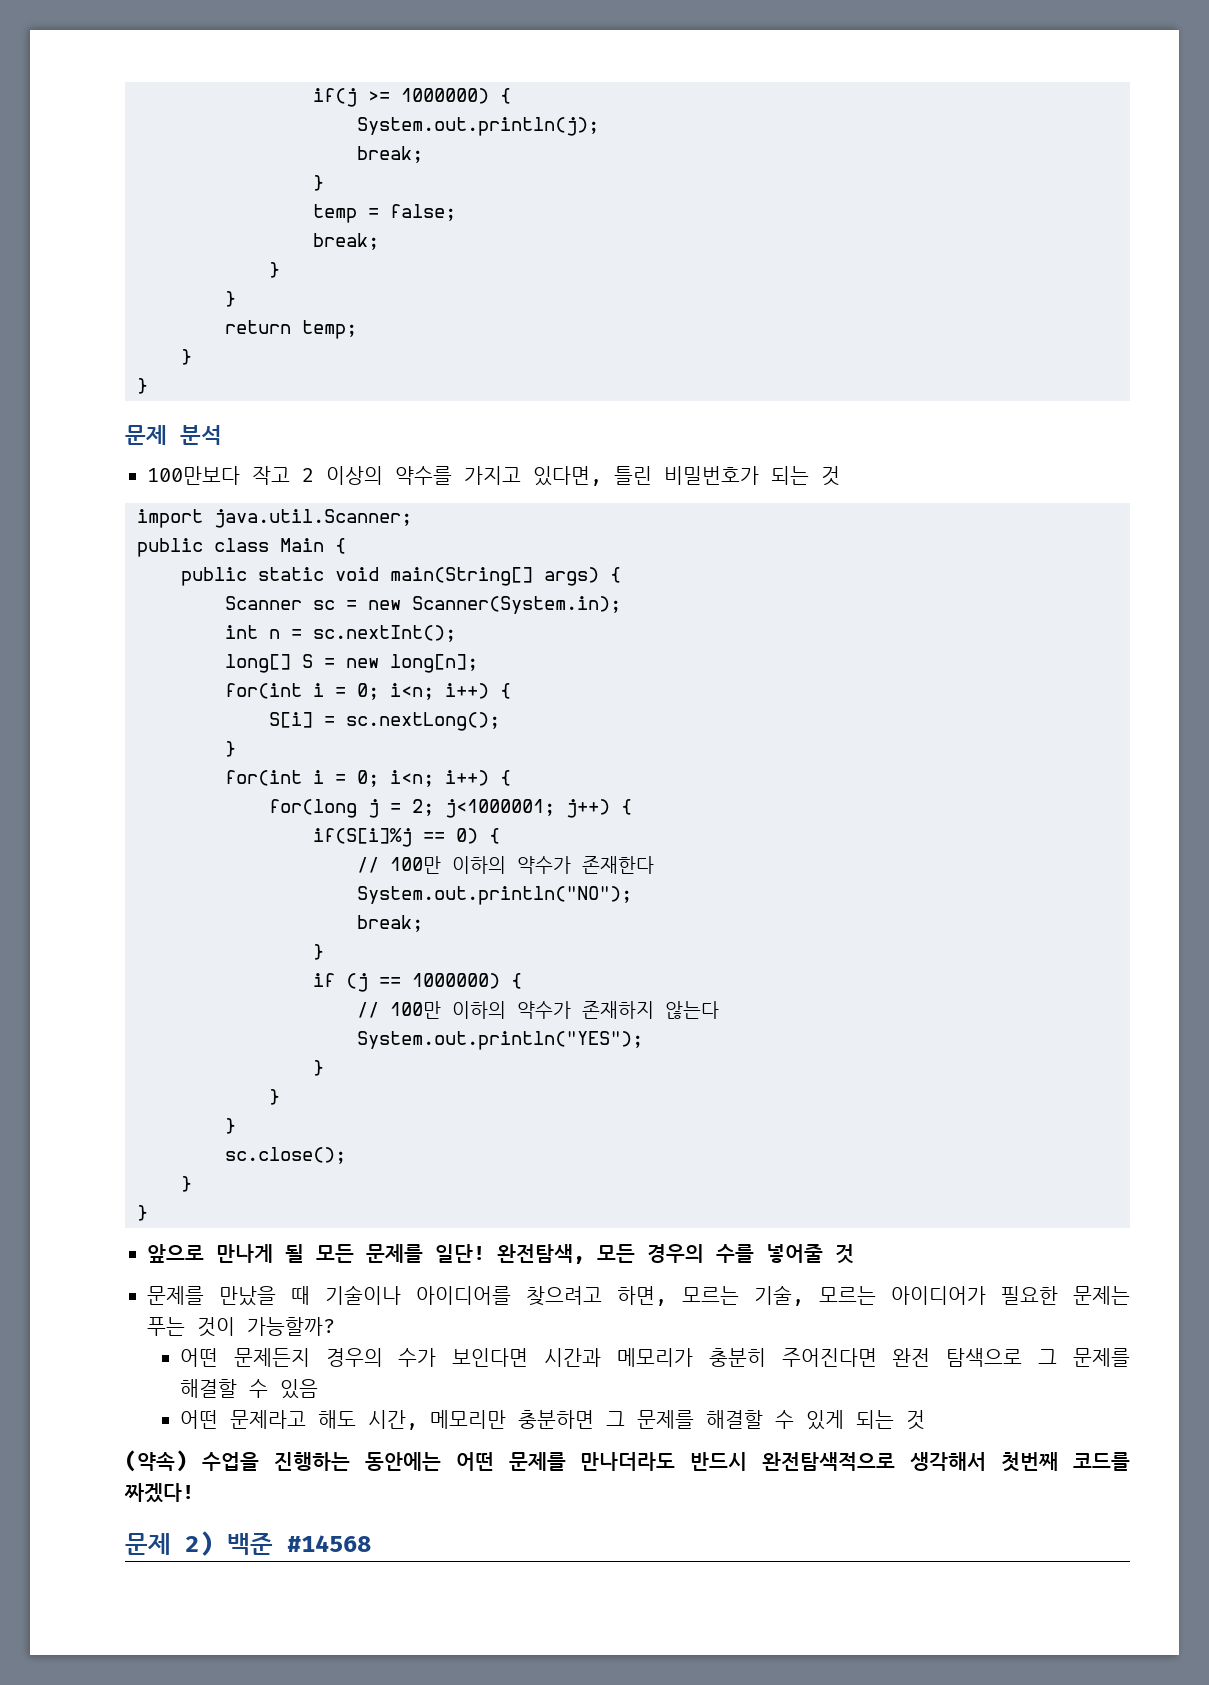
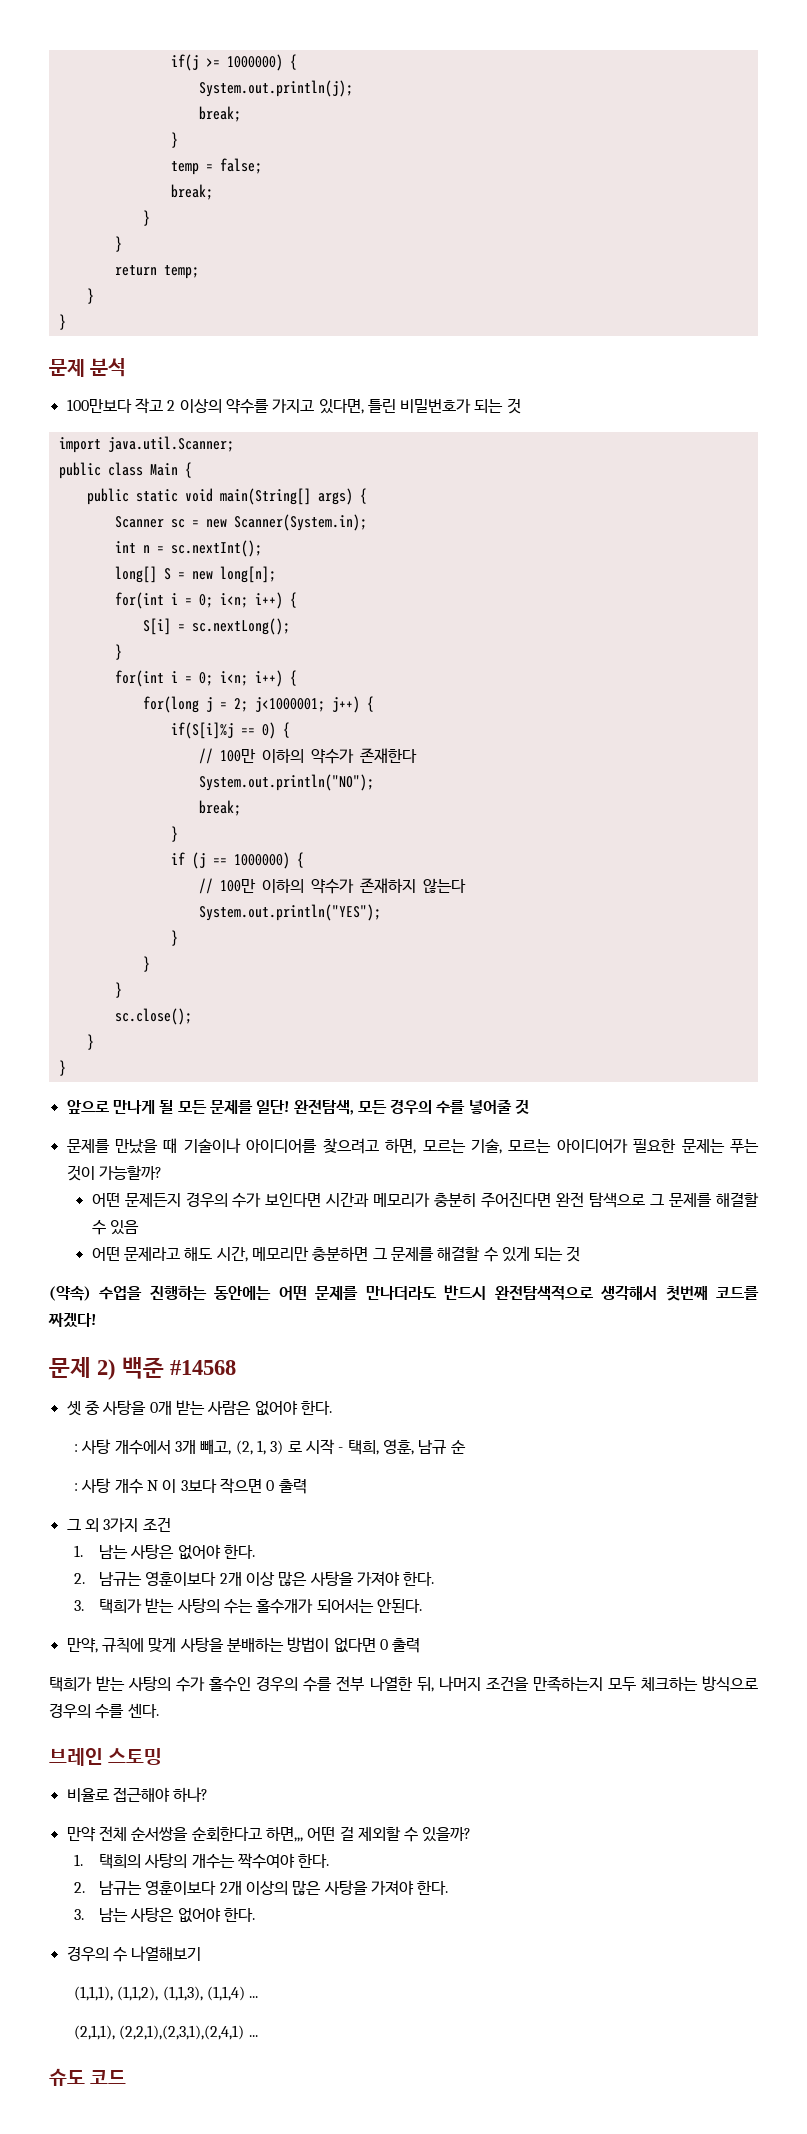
+ 셋 중 사탕을 0개 받는 사람은 없어야 한다.
+ : 사탕 개수에서 3개 빼고, (2, 1, 3) 로 시작 - 택희, 영훈, 남규 순
+ : 사탕 개수 N 이 3보다 작으면 0 출력
+ 그 외 3가지 조건
+ 1. 남는 사탕은 없어야 한다.
+ 2. 남규는 영훈이보다 2개 이상 많은 사탕을 가져야 한다.
+ 3. 택희가 받는 사탕의 수는 홀수개가 되어서는 안된다.
+ 만약, 규칙에 맞게 사탕을 분배하는 방법이 없다면 0 출력
+ 택희가 받는 사탕의 수가 홀수인 경우의 수를 전부 나열한 뒤, 나머지 조건을 만족하는지 모두 체크하는 방식으로 경우의 수를 센다.
+ 브레인 스토밍
+ 비율로 접근해야 하나?
+ 만약 전체 순서쌍을 순회한다고 하면,,, 어떤 걸 제외할 수 있을까?
+ 1. 택희의 사탕의 개수는 짝수여야 한다.
+ 2. 남규는 영훈이보다 2개 이상의 많은 사탕을 가져야 한다.
+ 3. 남는 사탕은 없어야 한다.
+ 경우의 수 나열해보기
+ (1,1,1), (1,1,2), (1,1,3), (1,1,4) ...
+ (2,1,1), (2,2,1),(2,3,1),(2,4,1) ...
+ 슈도 코드

